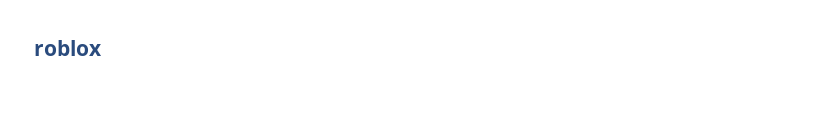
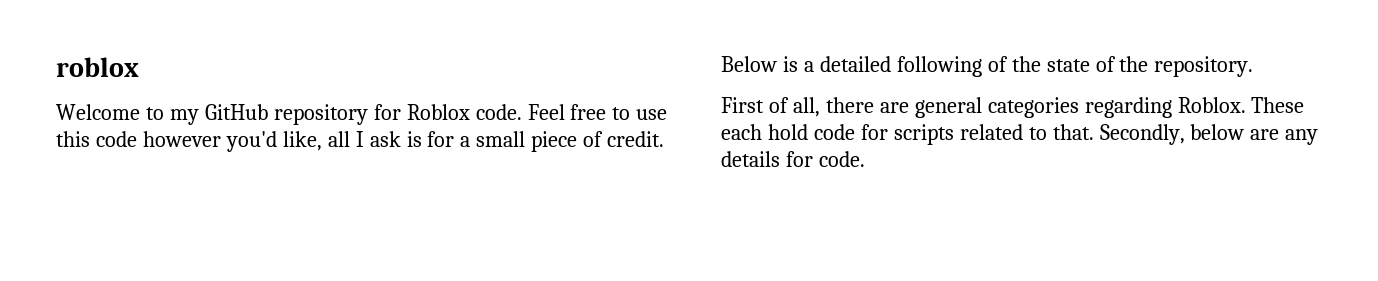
+ Welcome to my GitHub repository for Roblox code. Feel free to use this code however you'd like, all I ask is for a small piece of credit. Below is a detailed following of the state of the repository.
+ First of all, there are general categories regarding Roblox. These each hold code for scripts related to that. Secondly, below are any details for code.

